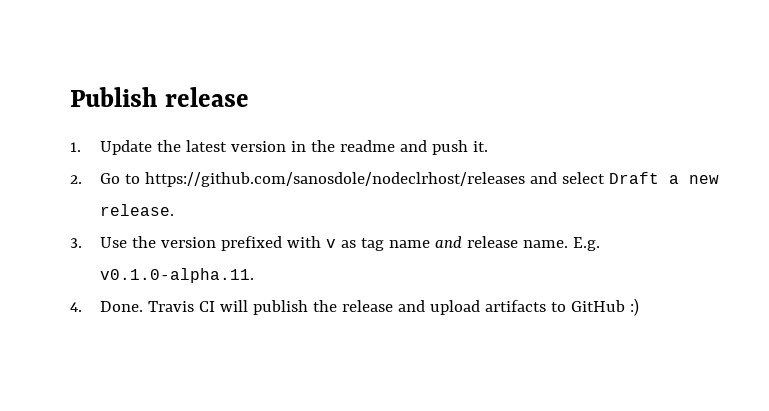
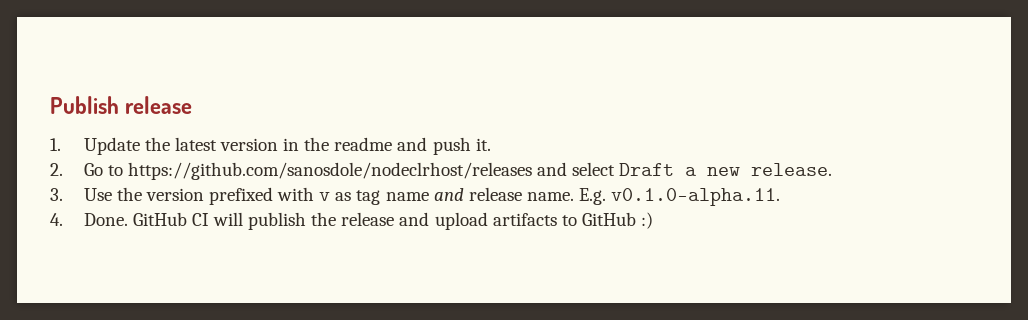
- Travis CI will publish the release and upload artifacts to GitHub :)
+ GitHub CI will publish the release and upload artifacts to GitHub :)

